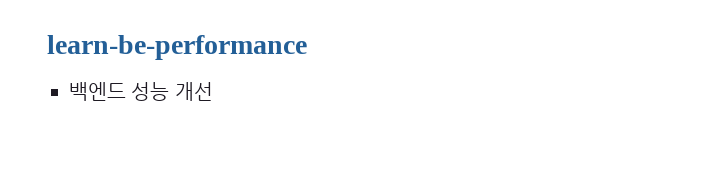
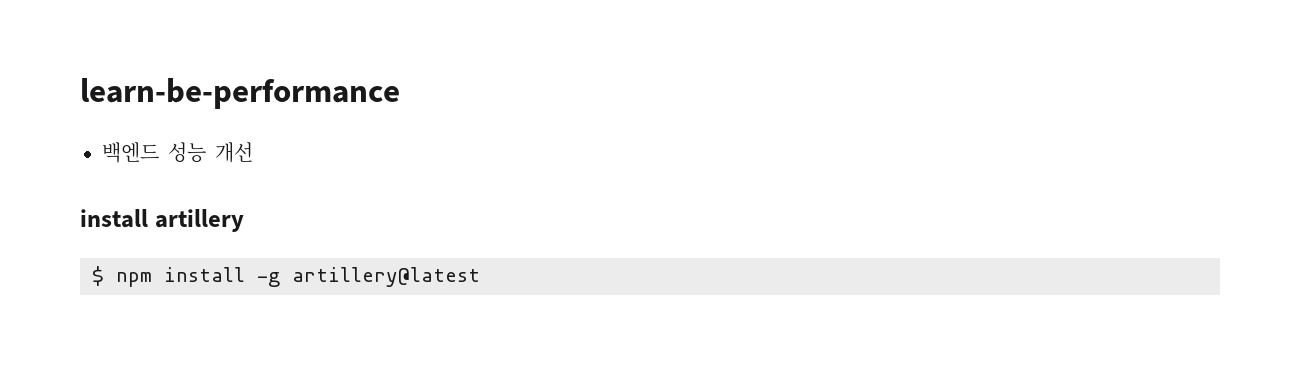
+ install artillery
+ $ npm install -g artillery@latest

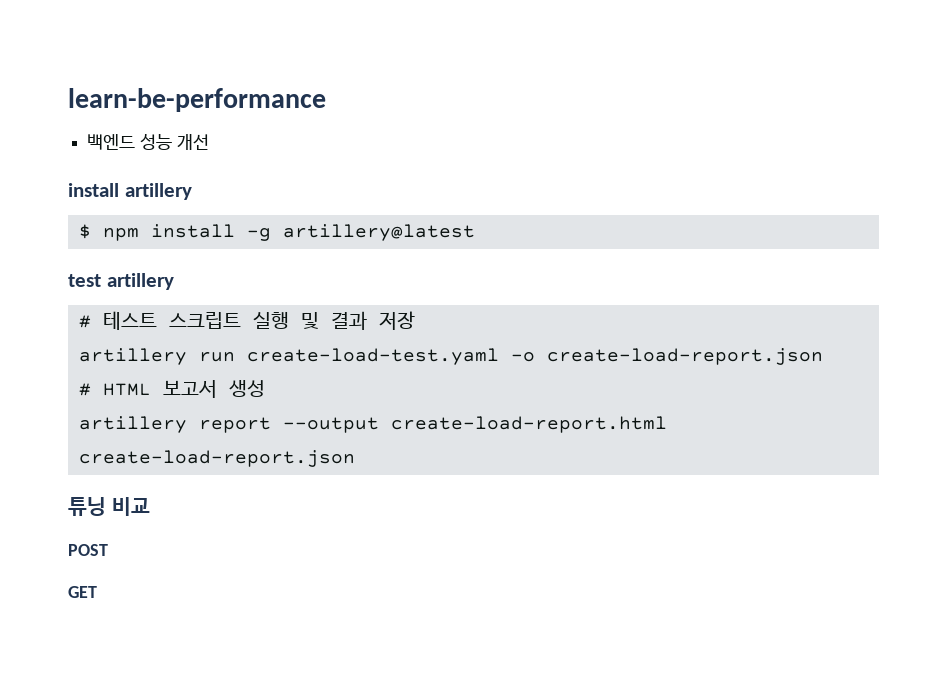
+ test artillery
+ # 테스트 스크립트 실행 및 결과 저장
+ artillery run create-load-test.yaml -o create-load-report.json
+ # HTML 보고서 생성
+ artillery report --output create-load-report.html create-load-report.json
+ 튜닝 비교
+ POST
+ GET

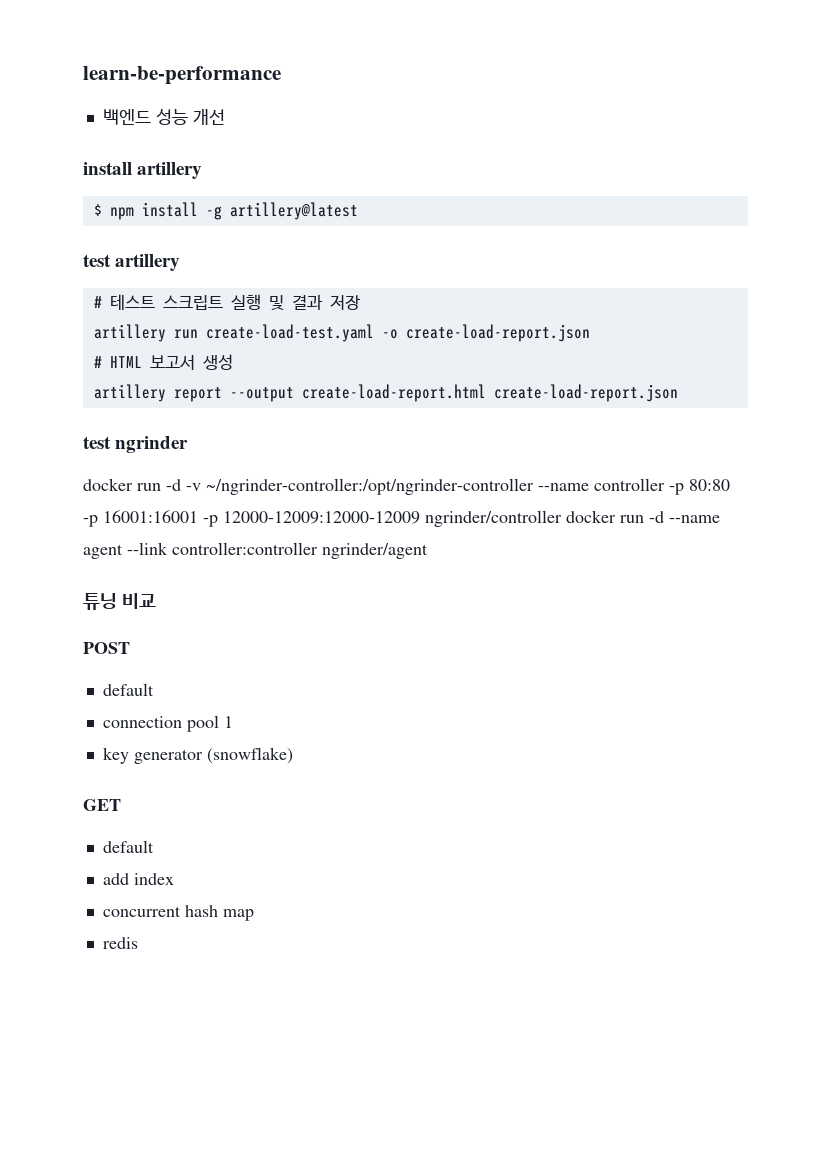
+ test ngrinder
+ docker run -d -v ~/ngrinder-controller:/opt/ngrinder-controller --name controller -p 80:80 -p 16001:16001 -p 12000-12009:12000-12009 ngrinder/controller docker run -d --name agent --link controller:controller ngrinder/agent
  튜닝 비교
  POST
+ default
+ connection pool 1
+ key generator (snowflake)
  GET
+ default
+ add index
+ concurrent hash map
+ redis

